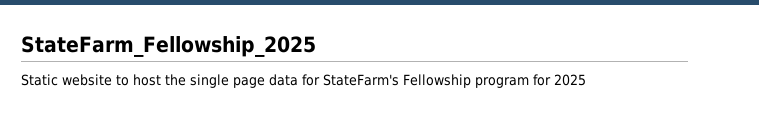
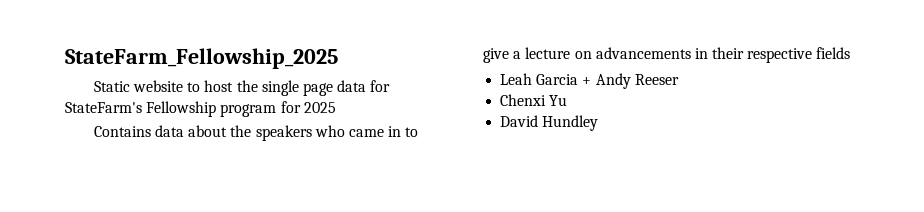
+ Contains data about the speakers who came in to give a lecture on advancements in their respective fields
+ Leah Garcia + Andy Reeser
+ Chenxi Yu
+ David Hundley

